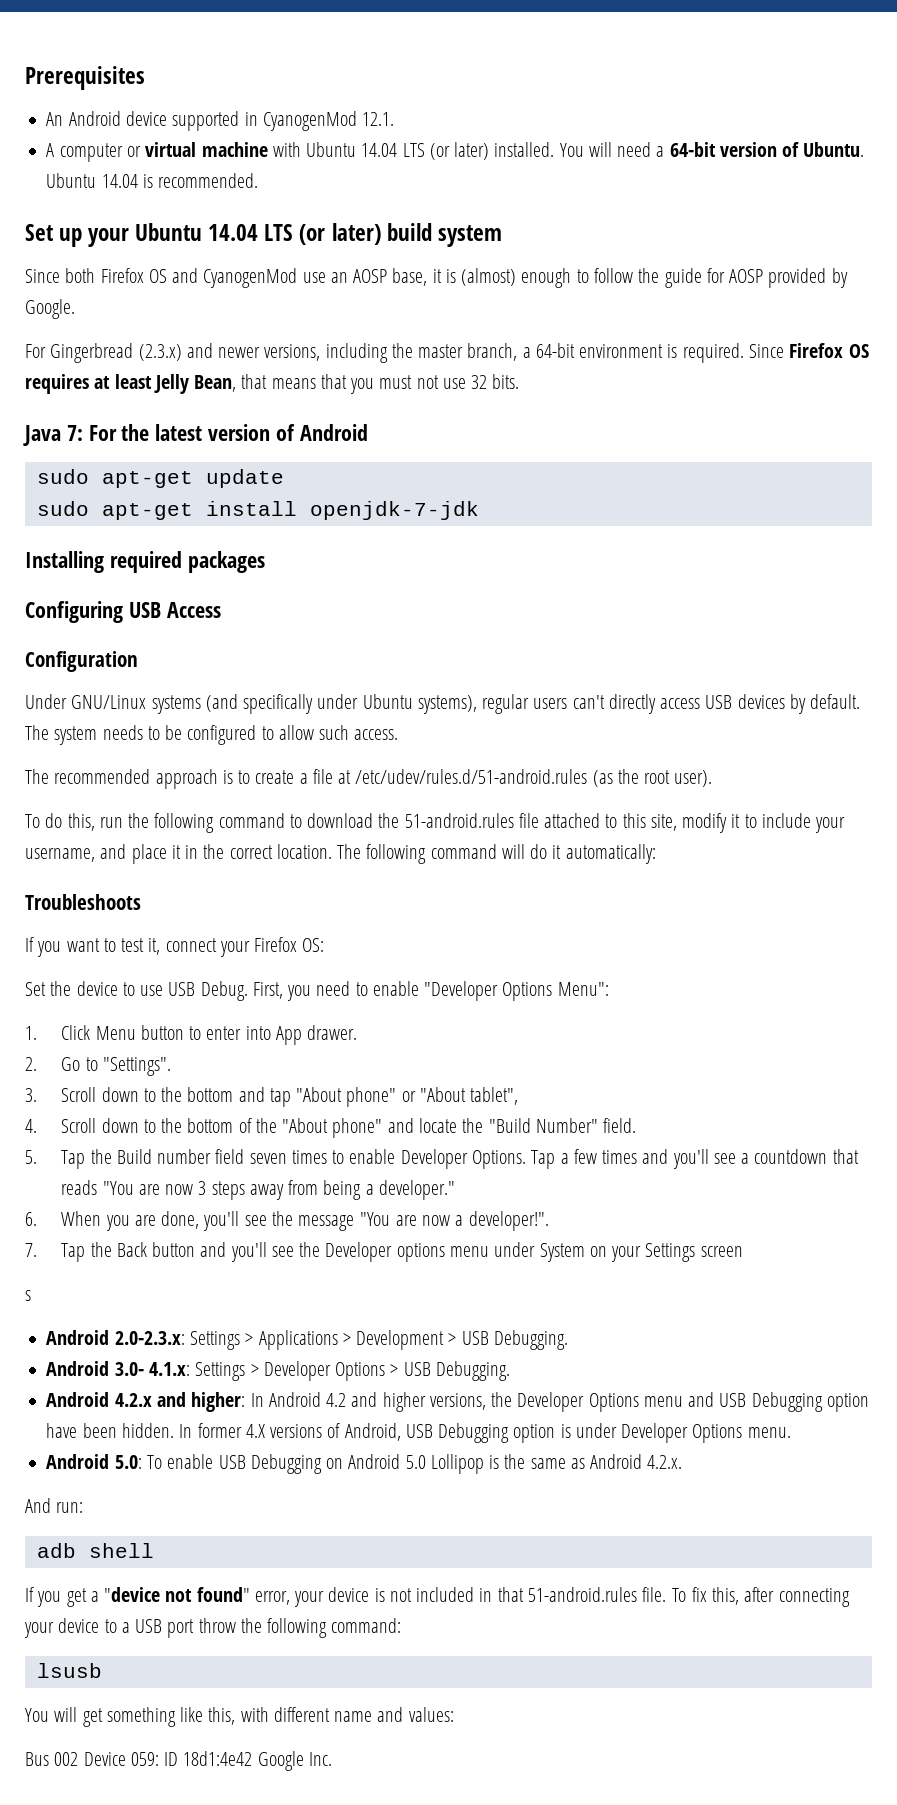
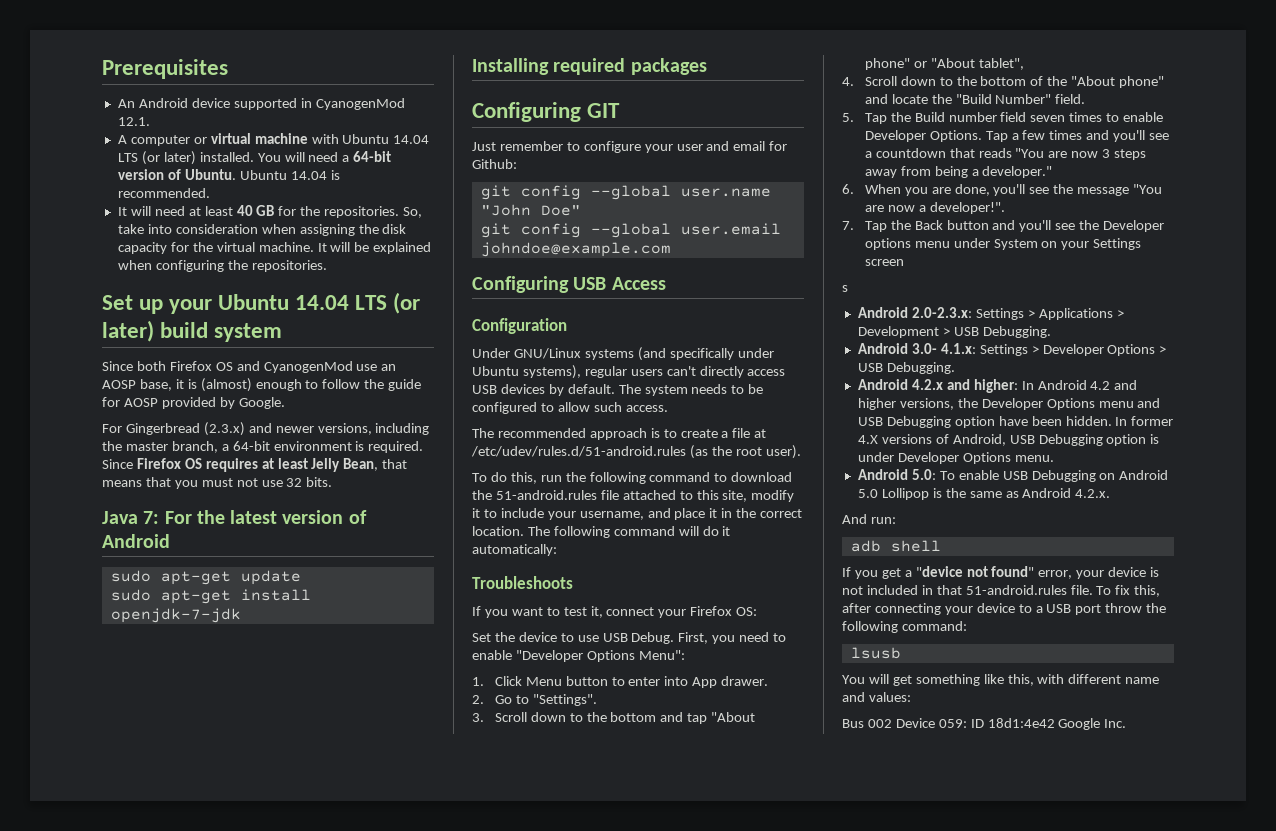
+ It will need at least 40 GB for the repositories. So, take into consideration when assigning the disk capacity for the virtual machine. It will be explained when configuring the repositories.
+ Configuring GIT
+ Just remember to configure your user and email for Github:
+ git config --global user.name "John Doe"
+ git config --global user.email johndoe@example.com

